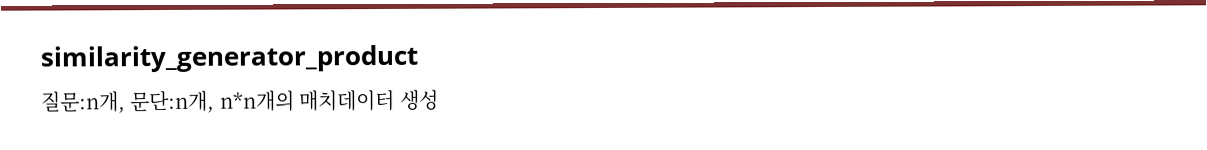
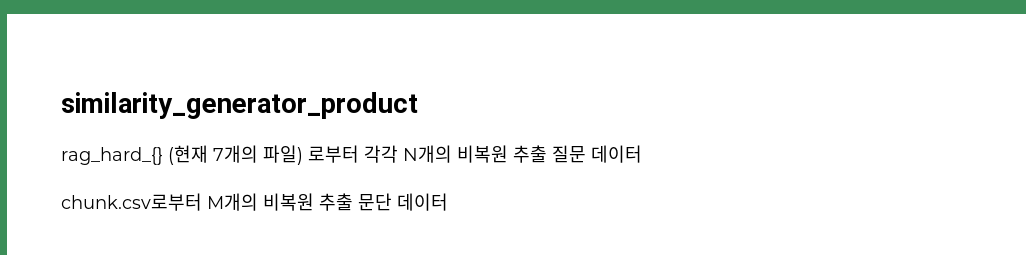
- 질문:n개, 문단:n개, n*n개의 매치데이터 생성
+ rag_hard_{} (현재 7개의 파일) 로부터 각각 N개의 비복원 추출 질문 데이터
+ chunk.csv로부터 M개의 비복원 추출 문단 데이터

